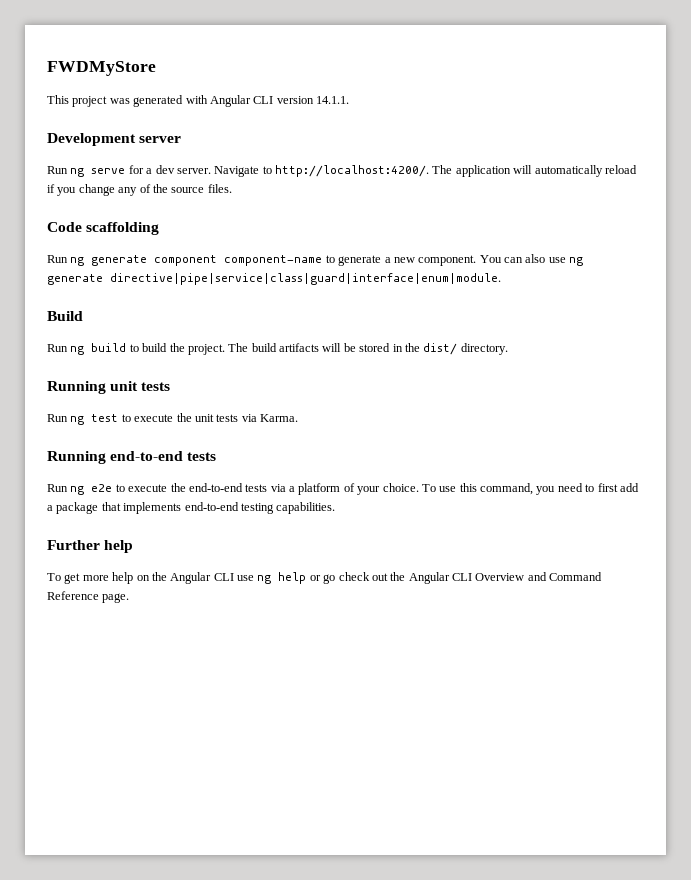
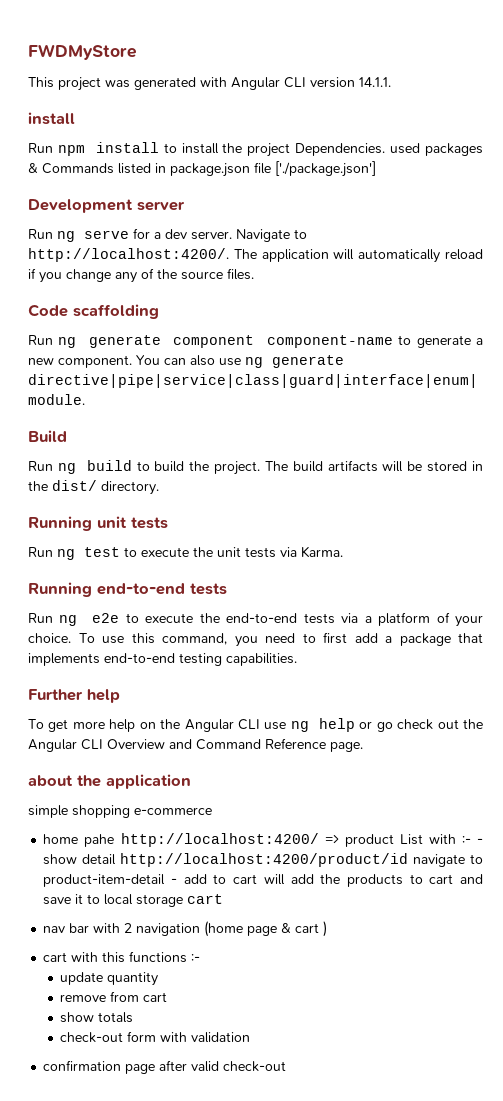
  This project was generated with Angular CLI version 14.1.1.
+ install
+ Run npm install to install the project Dependencies. used packages & Commands listed in package.json file ['./package.json']
+ about the application
+ simple shopping e-commerce
+ home pahe http://localhost:4200/ => product List with :- - show detail http://localhost:4200/product/id navigate to product-item-detail - add to cart will add the products to cart and save it to local storage cart
+ nav bar with 2 navigation (home page & cart )
+ cart with this functions :-
+ update quantity
+ remove from cart
+ show totals
+ check-out form with validation
+ confirmation page after valid check-out

